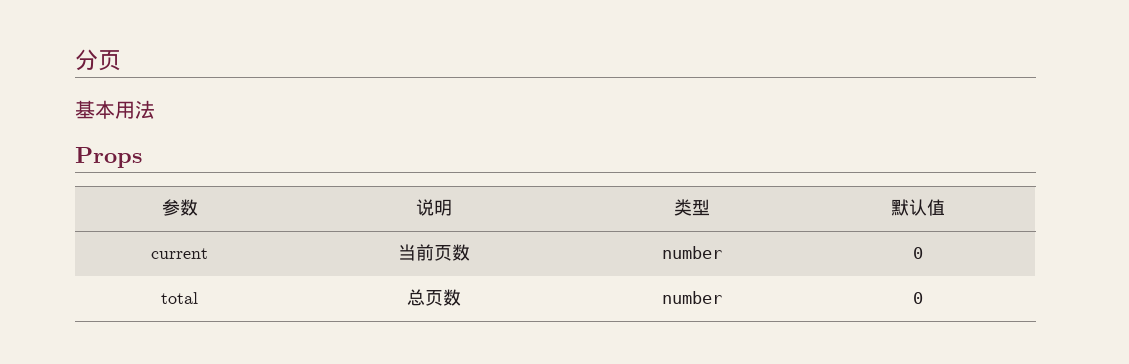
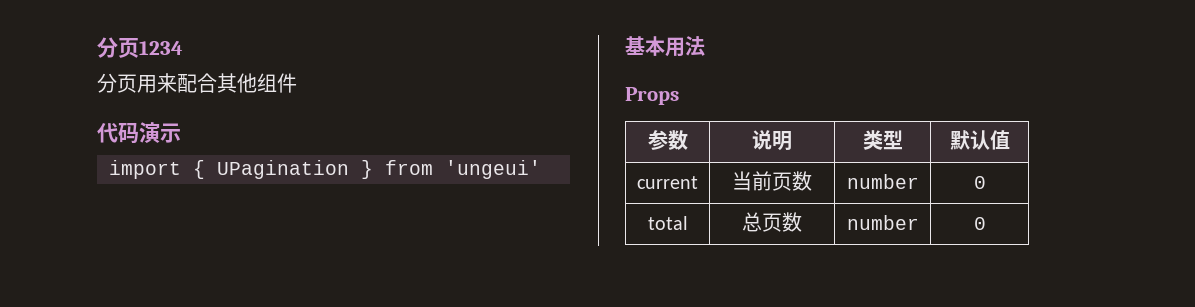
- 分页
+ 分页1234
+ 分页用来配合其他组件
+ 代码演示
+ import { UPagination } from 'ungeui'

